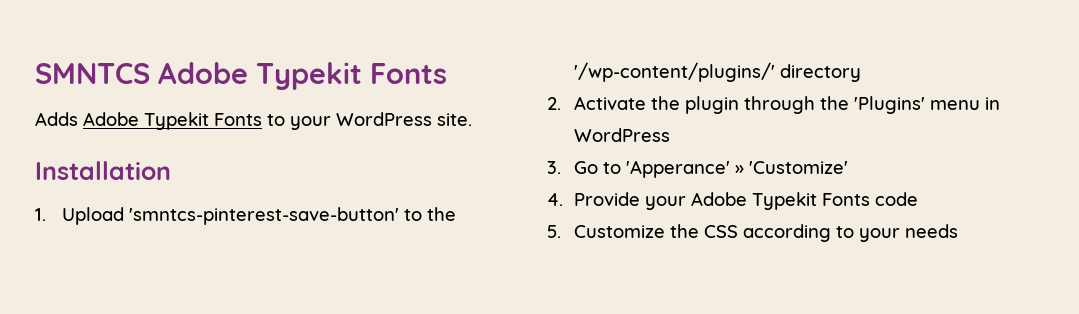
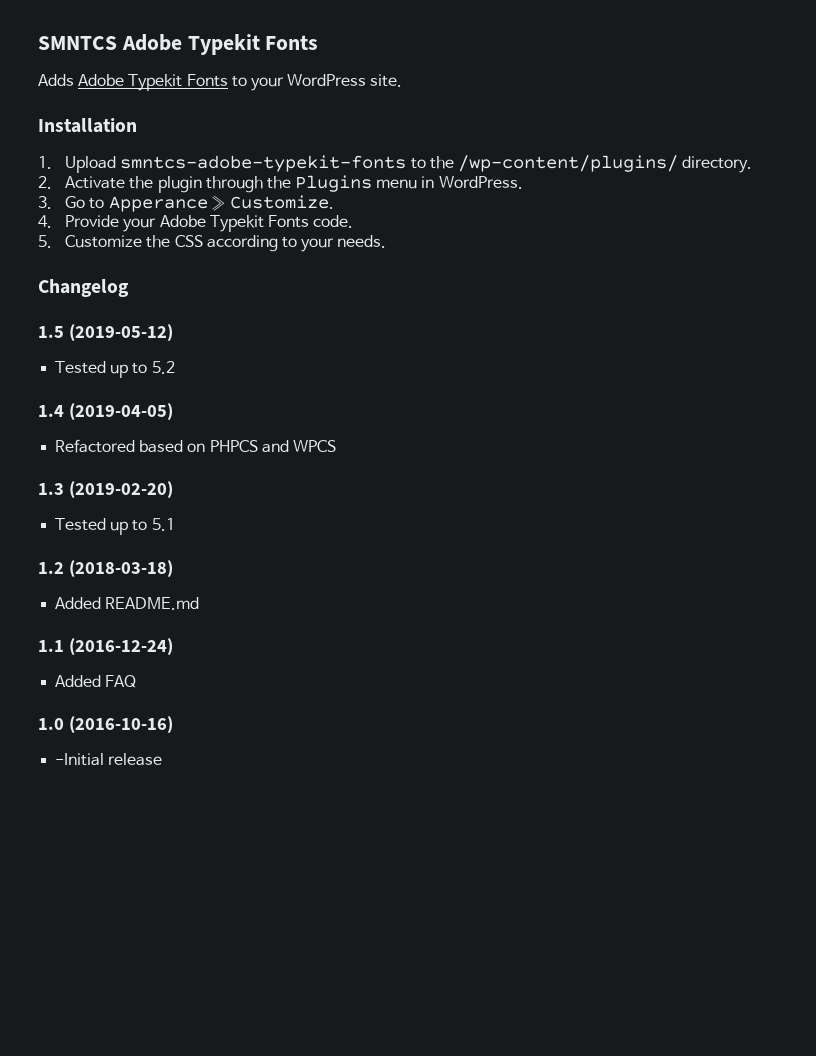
- 1. Upload 'smntcs-pinterest-save-button' to the '/wp-content/plugins/' directory
+ 1. Upload smntcs-adobe-typekit-fonts to the /wp-content/plugins/ directory.
- 2. Activate the plugin through the 'Plugins' menu in WordPress
+ 2. Activate the plugin through the Plugins menu in WordPress.
- 3. Go to 'Apperance' » 'Customize'
+ 3. Go to Apperance » Customize.
- 4. Provide your Adobe Typekit Fonts code
+ 4. Provide your Adobe Typekit Fonts code.
- 5. Customize the CSS according to your needs
+ 5. Customize the CSS according to your needs.
+ Changelog
+ 1.5 (2019-05-12)
+ Tested up to 5.2
+ 1.4 (2019-04-05)
+ Refactored based on PHPCS and WPCS
+ 1.3 (2019-02-20)
+ Tested up to 5.1
+ 1.2 (2018-03-18)
+ Added README.md
+ 1.1 (2016-12-24)
+ Added FAQ
+ 1.0 (2016-10-16)
+ -Initial release

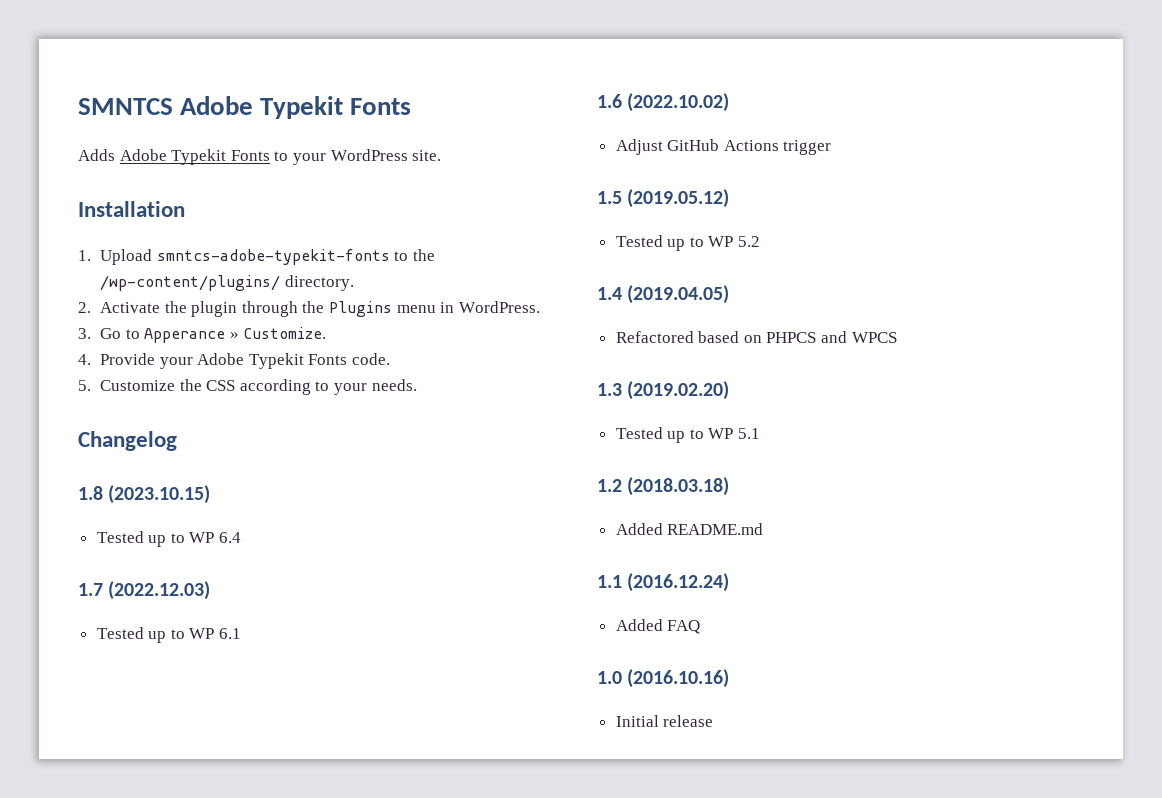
- 1.5 (2019-05-12)
- Tested up to 5.2
+ 1.8 (2023.10.15)
+ Tested up to WP 6.4
+ 1.7 (2022.12.03)
+ Tested up to WP 6.1
+ 1.6 (2022.10.02)
+ Adjust GitHub Actions trigger
+ 1.5 (2019.05.12)
+ Tested up to WP 5.2
- 1.4 (2019-04-05)
+ 1.4 (2019.04.05)
- 1.3 (2019-02-20)
- Tested up to 5.1
+ 1.3 (2019.02.20)
+ Tested up to WP 5.1
- 1.2 (2018-03-18)
+ 1.2 (2018.03.18)
- 1.1 (2016-12-24)
+ 1.1 (2016.12.24)
- 1.0 (2016-10-16)
- -Initial release
+ 1.0 (2016.10.16)
+ Initial release

